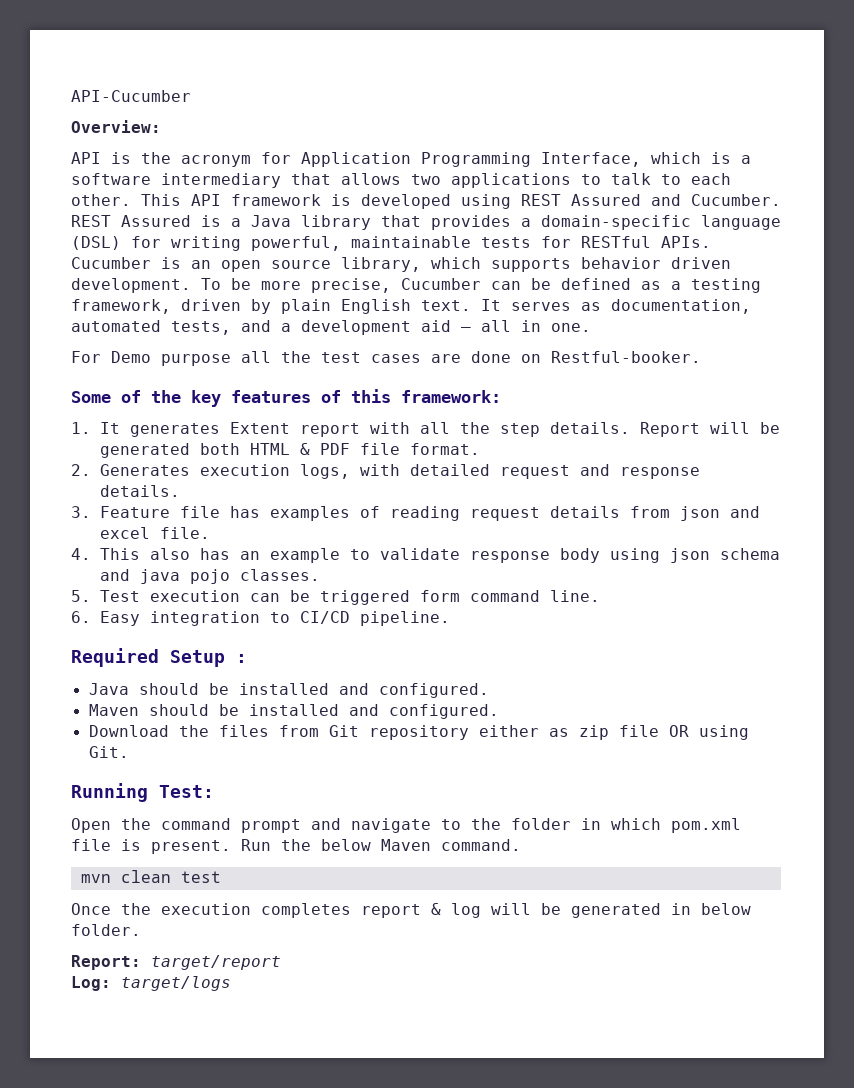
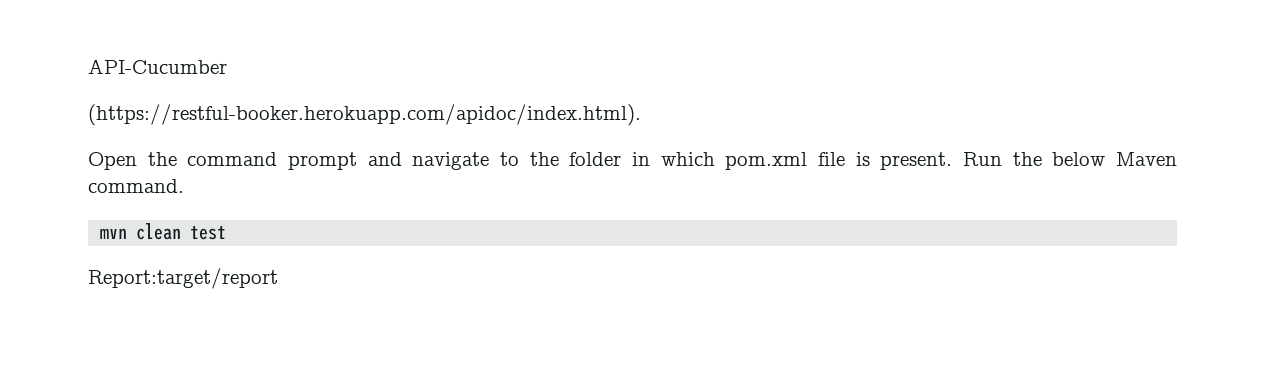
- Overview:
- API is the acronym for Application Programming Interface, which is a software intermediary that allows two applications to talk to each other. This API framework is developed using REST Assured and Cucumber. REST Assured is a Java library that provides a domain-specific language (DSL) for writing powerful, maintainable tests for RESTful APIs. Cucumber is an open source library, which supports behavior driven development. To be more precise, Cucumber can be defined as a testing framework, driven by plain English text. It serves as documentation, automated tests, and a development aid – all in one.
- For Demo purpose all the test cases are done on Restful-booker.
- Some of the key features of this framework:
- 1. It generates Extent report with all the step details. Report will be generated both HTML & PDF file format.
- 2. Generates execution logs, with detailed request and response details.
- 3. Feature file has examples of reading request details from json and excel file.
- 4. This also has an example to validate response body using json schema and java pojo classes.
- 5. Test execution can be triggered form command line.
- 6. Easy integration to CI/CD pipeline.
- Required Setup :
- Java should be installed and configured.
- Maven should be installed and configured.
- Download the files from Git repository either as zip file OR using Git.
- Running Test:
+ (https://restful-booker.herokuapp.com/apidoc/index.html).
- Once the execution completes report & log will be generated in below folder.
- Report: target/report
- Log: target/logs
+ Report:target/report

